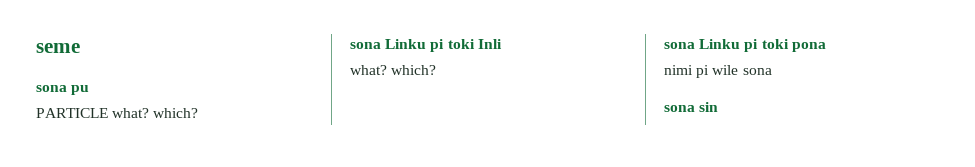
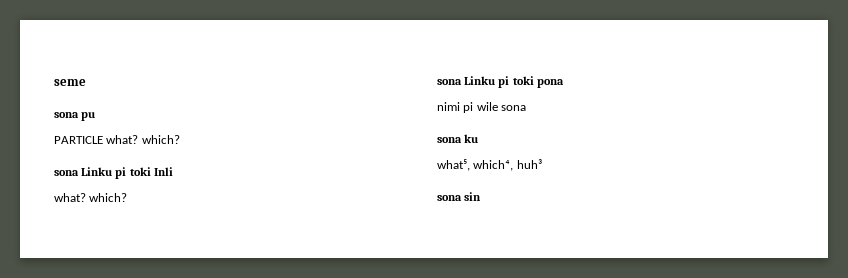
+ sona ku
+ what⁵, which⁴, huh³

